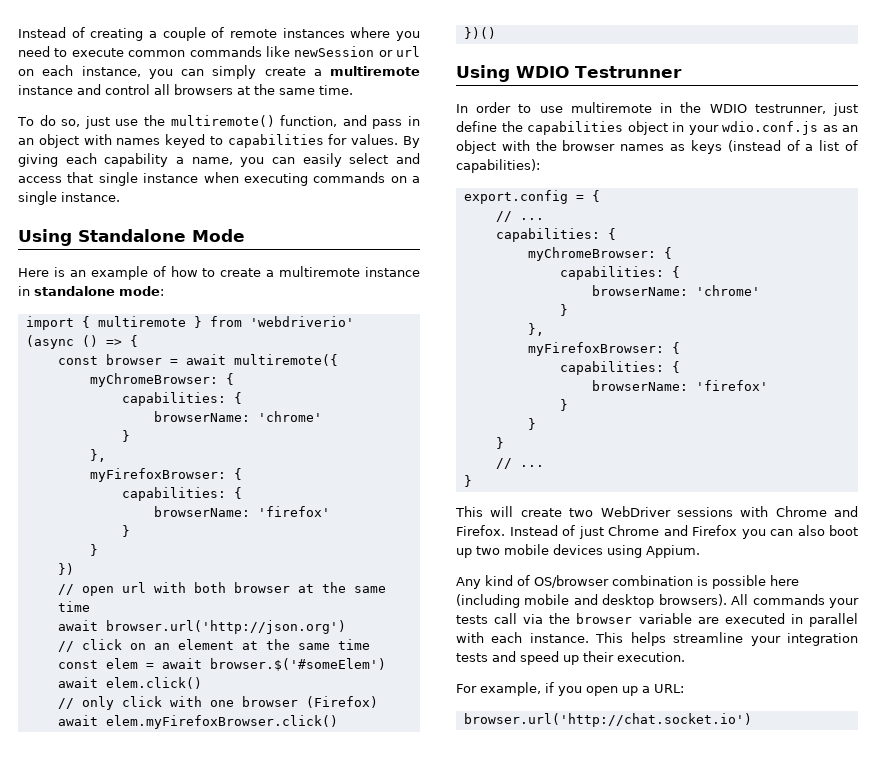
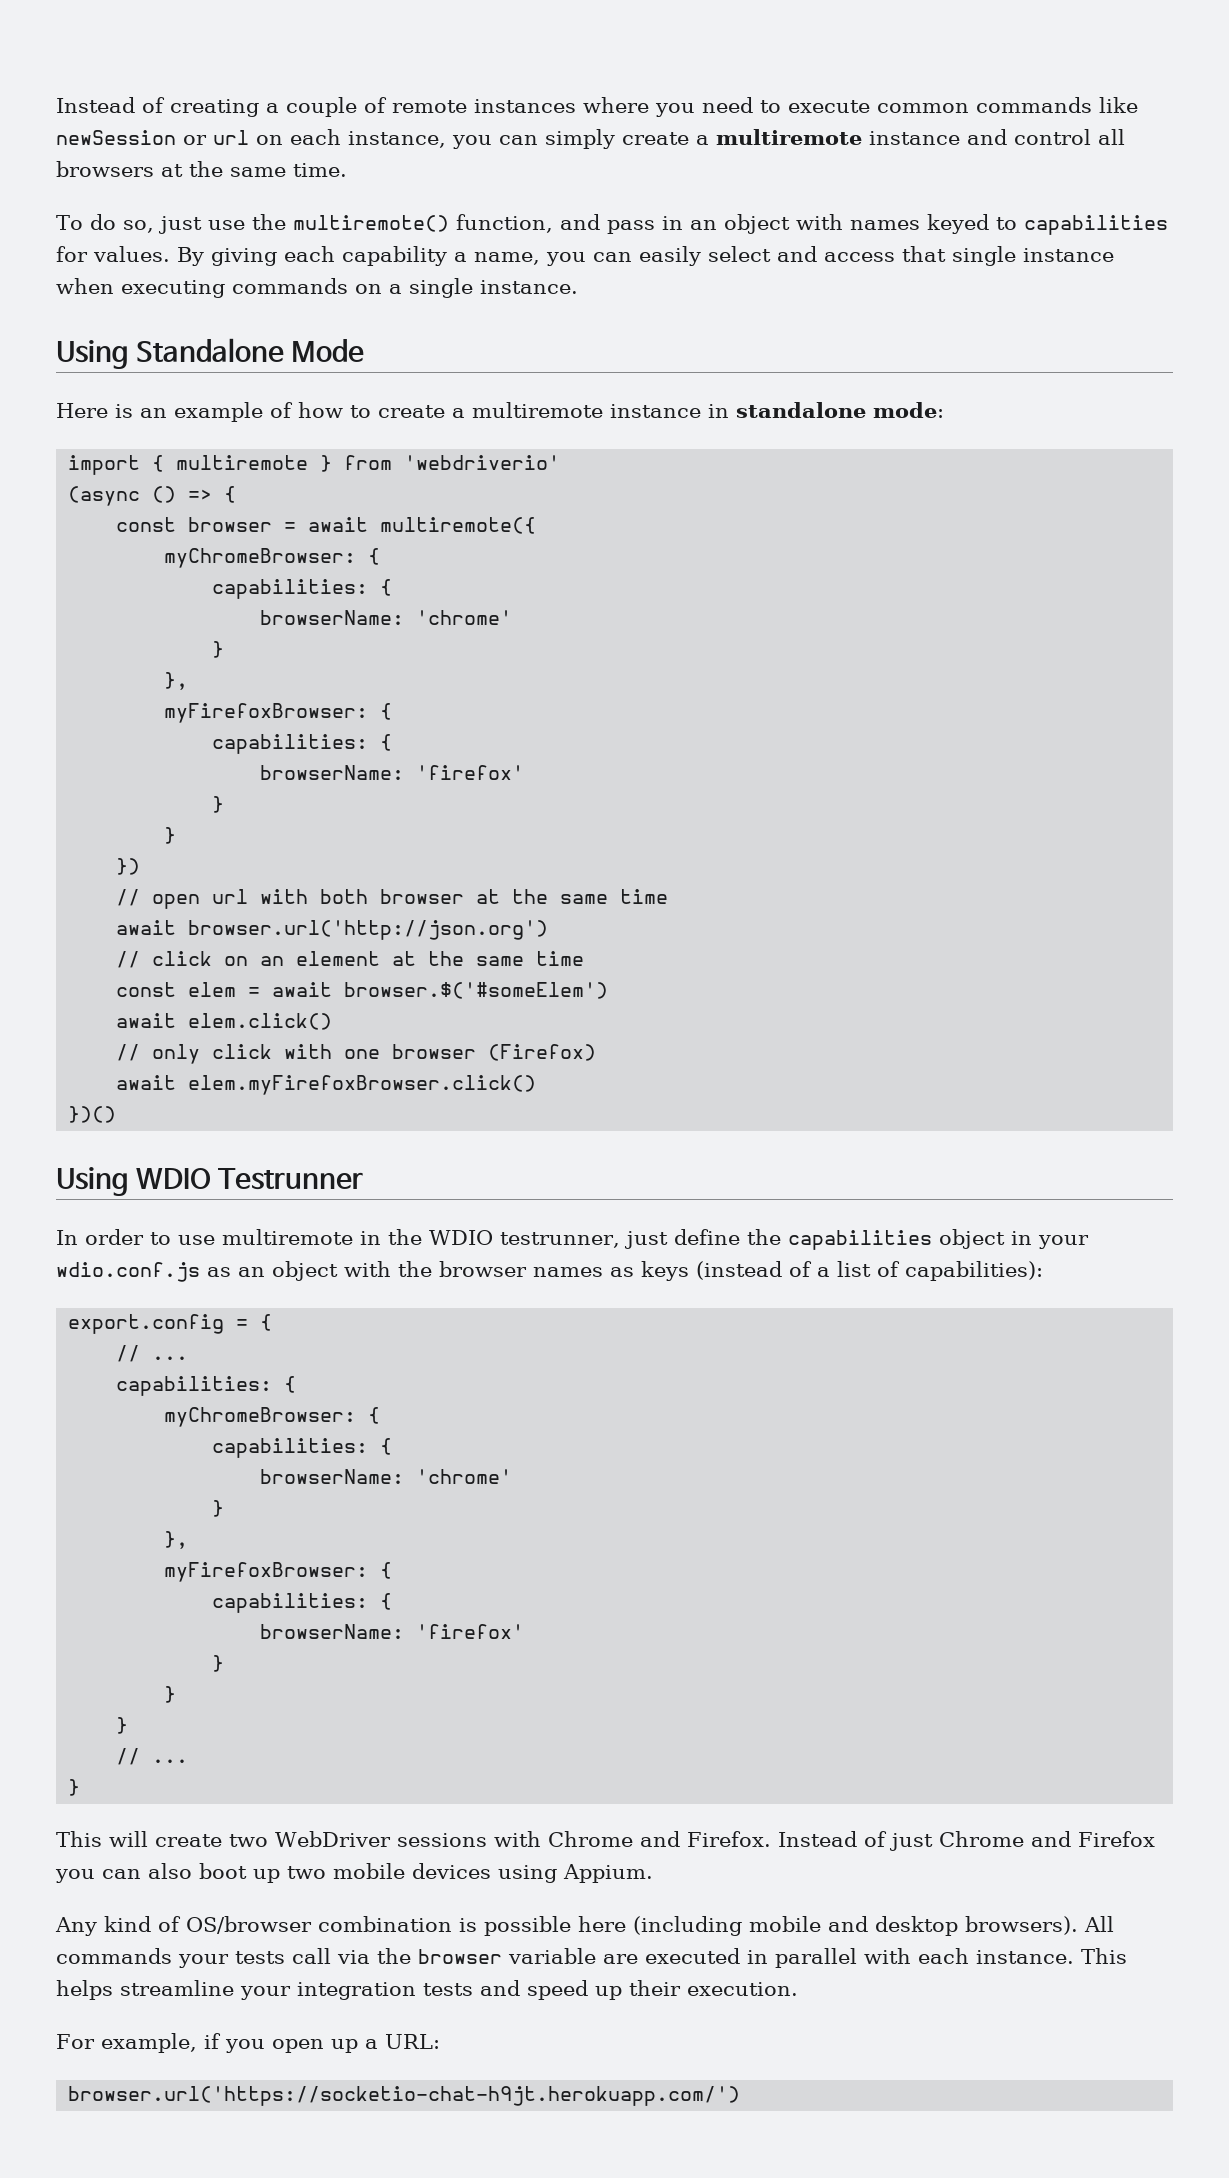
- browser.url('http://chat.socket.io')
+ browser.url('https://socketio-chat-h9jt.herokuapp.com/')

